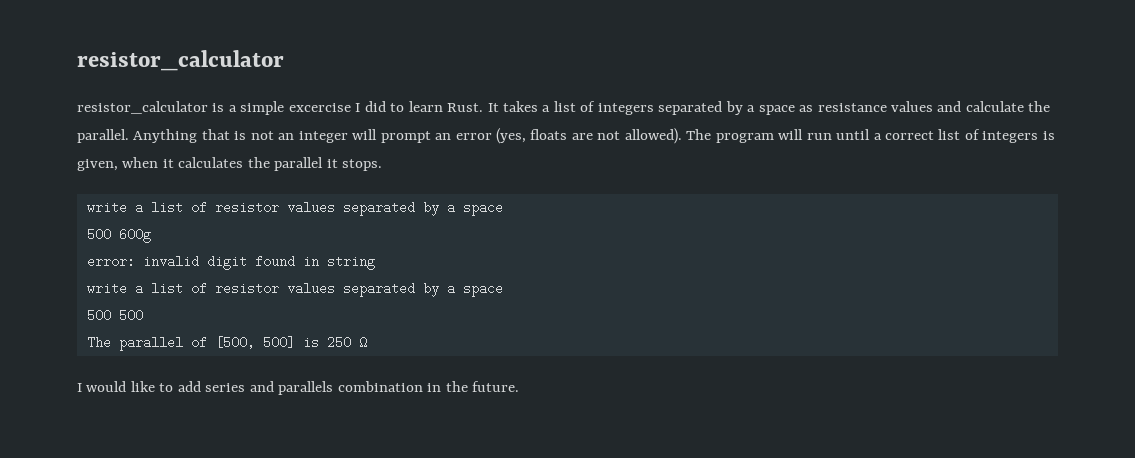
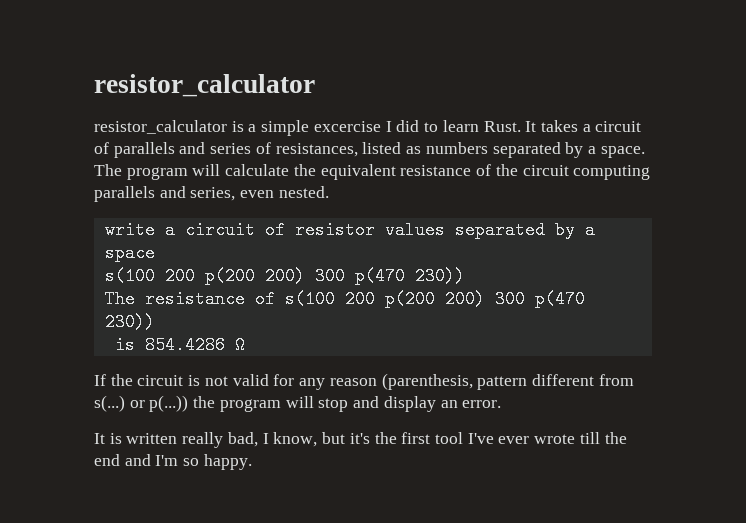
- It takes a list of integers separated by a space as resistance values and calculate the parallel. Anything that is not an integer will prompt an error (yes, floats are not allowed). The program will run until a correct list of integers is given, when it calculates the parallel it stops.
- write a list of resistor values separated by a space
- 500 600g
- error: invalid digit found in string
- write a list of resistor values separated by a space
- 500 500
- The parallel of [500, 500] is 250 Ω
- I would like to add series and parallels combination in the future.
+ It takes a circuit of parallels and series of resistances, listed as numbers separated by a space. The program will calculate the equivalent resistance of the circuit computing parallels and series, even nested.
+ write a circuit of resistor values separated by a space
+ s(100 200 p(200 200) 300 p(470 230))
+ The resistance of s(100 200 p(200 200) 300 p(470 230))
+ is 854.4286 Ω
+ If the circuit is not valid for any reason (parenthesis, pattern different from s(...) or p(...)) the program will stop and display an error.
+ It is written really bad, I know, but it's the first tool I've ever wrote till the end and I'm so happy.

